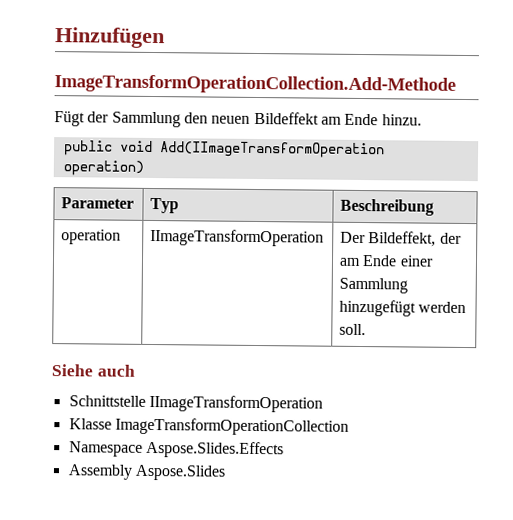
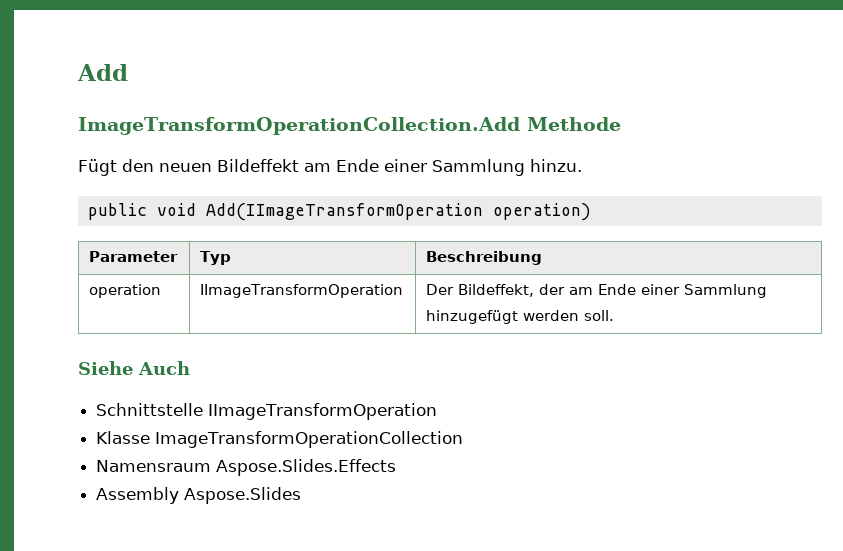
- Hinzufügen
- ImageTransformOperationCollection.Add-Methode
+ Add
+ ImageTransformOperationCollection.Add Methode
- Fügt der Sammlung den neuen Bildeffekt am Ende hinzu.
+ Fügt den neuen Bildeffekt am Ende einer Sammlung hinzu.
- Siehe auch
+ Siehe Auch
- Namespace Aspose.Slides.Effects
+ Namensraum Aspose.Slides.Effects

